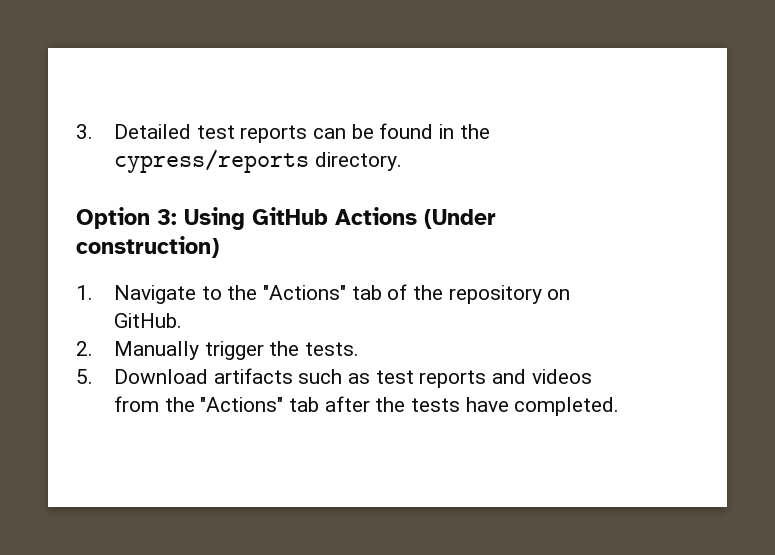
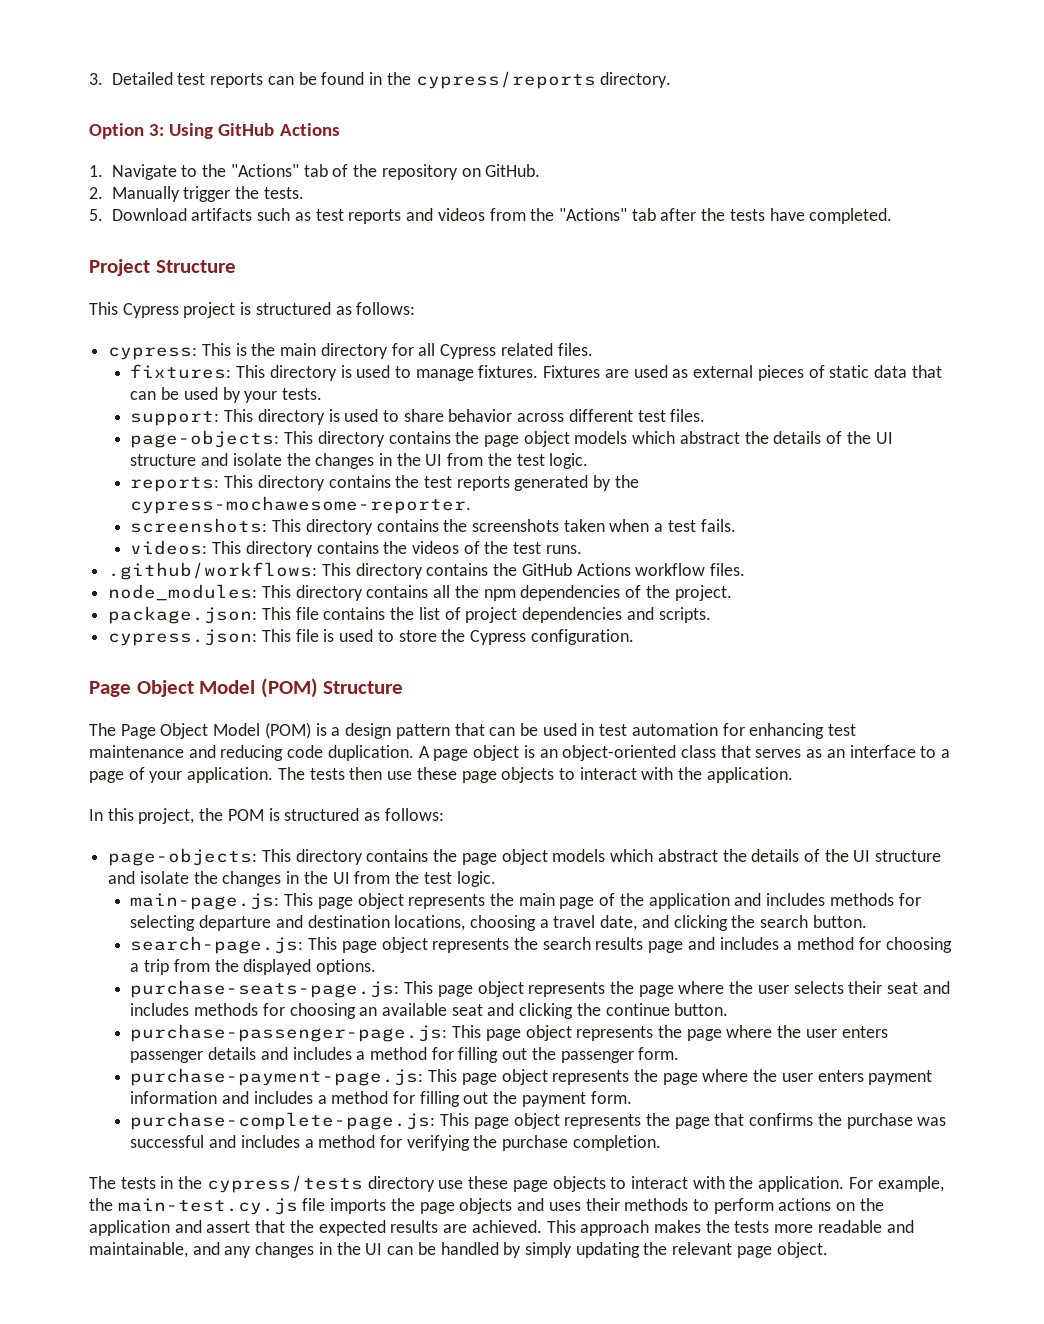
- Option 3: Using GitHub Actions (Under construction)
+ Option 3: Using GitHub Actions
+ Project Structure
+ This Cypress project is structured as follows:
+ cypress: This is the main directory for all Cypress related files.
+ fixtures: This directory is used to manage fixtures. Fixtures are used as external pieces of static data that can be used by your tests.
+ support: This directory is used to share behavior across different test files.
+ page-objects: This directory contains the page object models which abstract the details of the UI structure and isolate the changes in the UI from the test logic.
+ reports: This directory contains the test reports generated by the cypress-mochawesome-reporter.
+ screenshots: This directory contains the screenshots taken when a test fails.
+ videos: This directory contains the videos of the test runs.
+ .github/workflows: This directory contains the GitHub Actions workflow files.
+ node_modules: This directory contains all the npm dependencies of the project.
+ package.json: This file contains the list of project dependencies and scripts.
+ cypress.json: This file is used to store the Cypress configuration.
+ Page Object Model (POM) Structure
+ The Page Object Model (POM) is a design pattern that can be used in test automation for enhancing test maintenance and reducing code duplication. A page object is an object-oriented class that serves as an interface to a page of your application. The tests then use these page objects to interact with the application.
+ In this project, the POM is structured as follows:
+ page-objects: This directory contains the page object models which abstract the details of the UI structure and isolate the changes in the UI from the test logic.
+ main-page.js: This page object represents the main page of the application and includes methods for selecting departure and destination locations, choosing a travel date, and clicking the search button.
+ search-page.js: This page object represents the search results page and includes a method for choosing a trip from the displayed options.
+ purchase-seats-page.js: This page object represents the page where the user selects their seat and includes methods for choosing an available seat and clicking the continue button.
+ purchase-passenger-page.js: This page object represents the page where the user enters passenger details and includes a method for filling out the passenger form.
+ purchase-payment-page.js: This page object represents the page where the user enters payment information and includes a method for filling out the payment form.
+ purchase-complete-page.js: This page object represents the page that confirms the purchase was successful and includes a method for verifying the purchase completion.
+ The tests in the cypress/tests directory use these page objects to interact with the application. For example, the main-test.cy.js file imports the page objects and uses their methods to perform actions on the application and assert that the expected results are achieved. This approach makes the tests more readable and maintainable, and any changes in the UI can be handled by simply updating the relevant page object.

